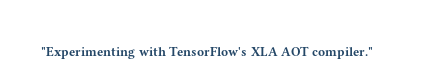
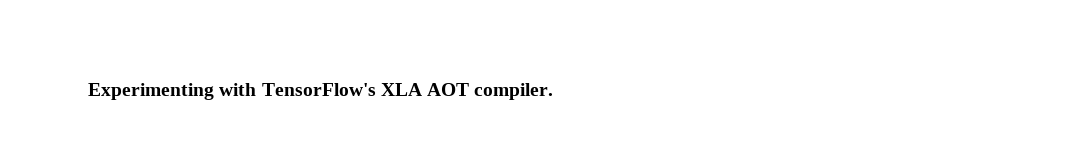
- "Experimenting with TensorFlow's XLA AOT compiler."
+ Experimenting with TensorFlow's XLA AOT compiler.

